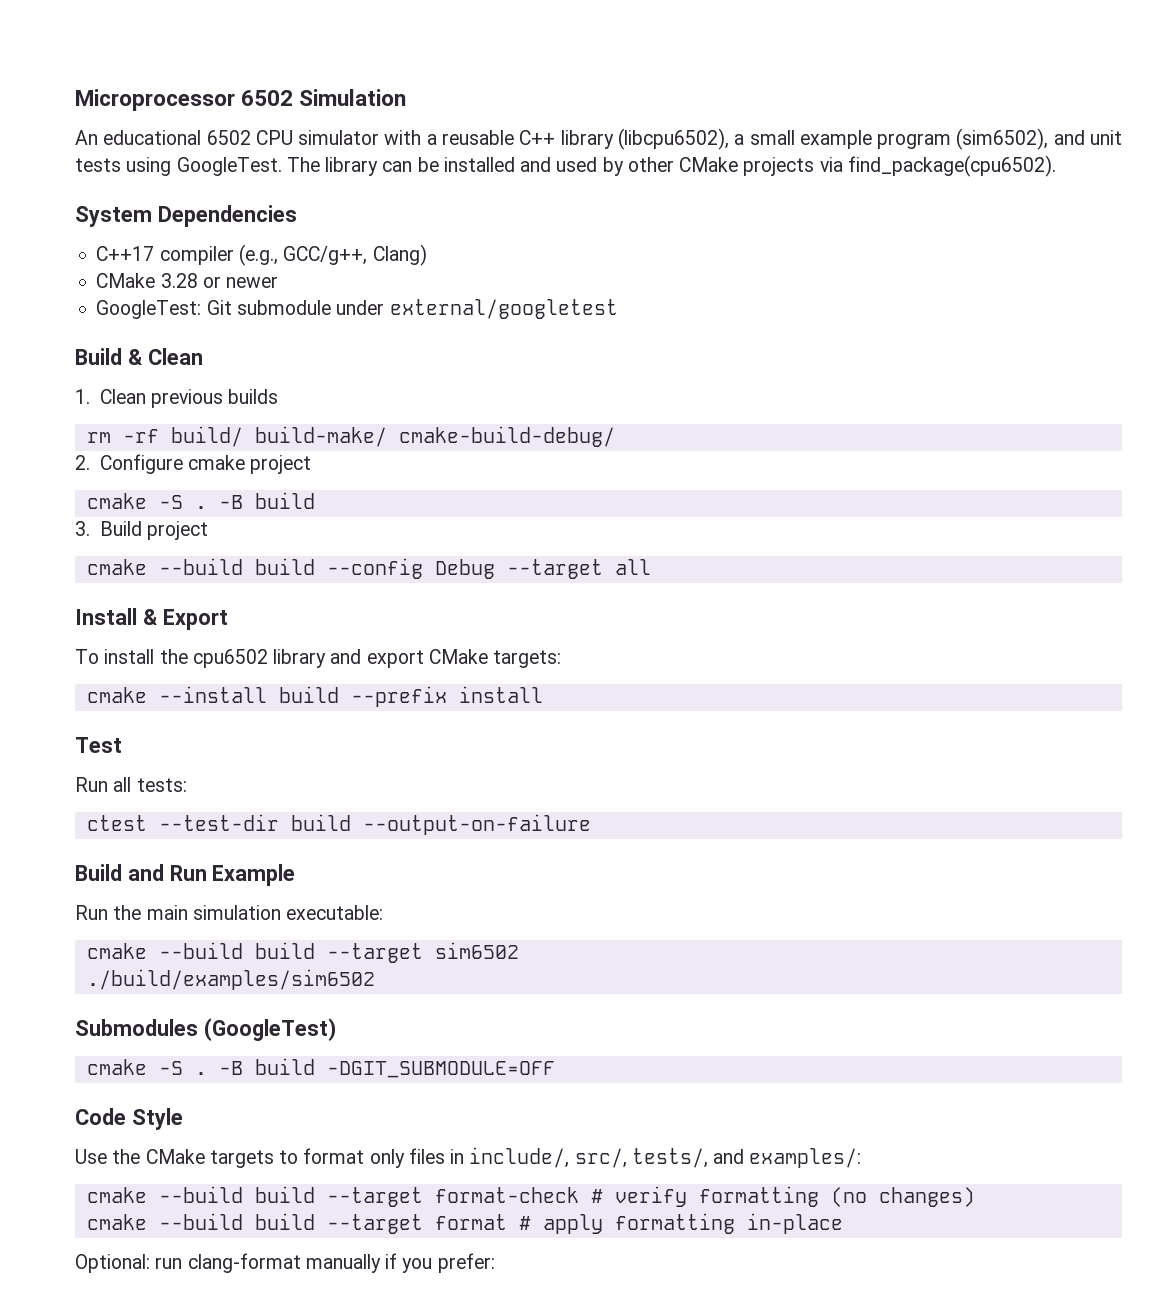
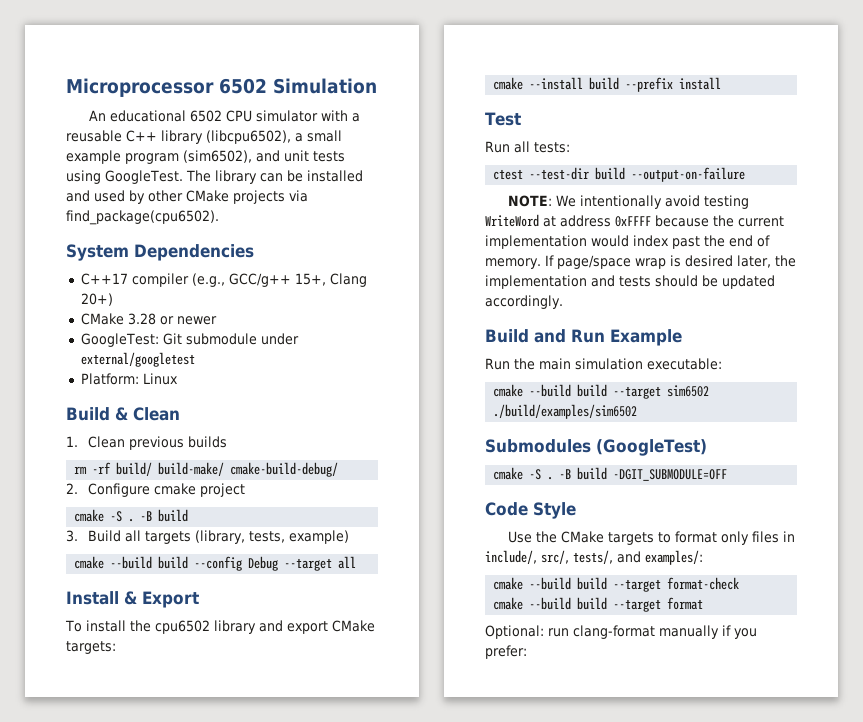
- C++17 compiler (e.g., GCC/g++, Clang)
+ C++17 compiler (e.g., GCC/g++ 15+, Clang 20+)
+ Platform: Linux
- 3. Build project
+ 3. Build all targets (library, tests, example)
+ NOTE: We intentionally avoid testing WriteWord at address 0xFFFF because the current implementation would index past the end of memory. If page/space wrap is desired later, the implementation and tests should be updated accordingly.
- cmake --build build --target format-check # verify formatting (no changes)
+ cmake --build build --target format-check
- cmake --build build --target format # apply formatting in-place
+ cmake --build build --target format

